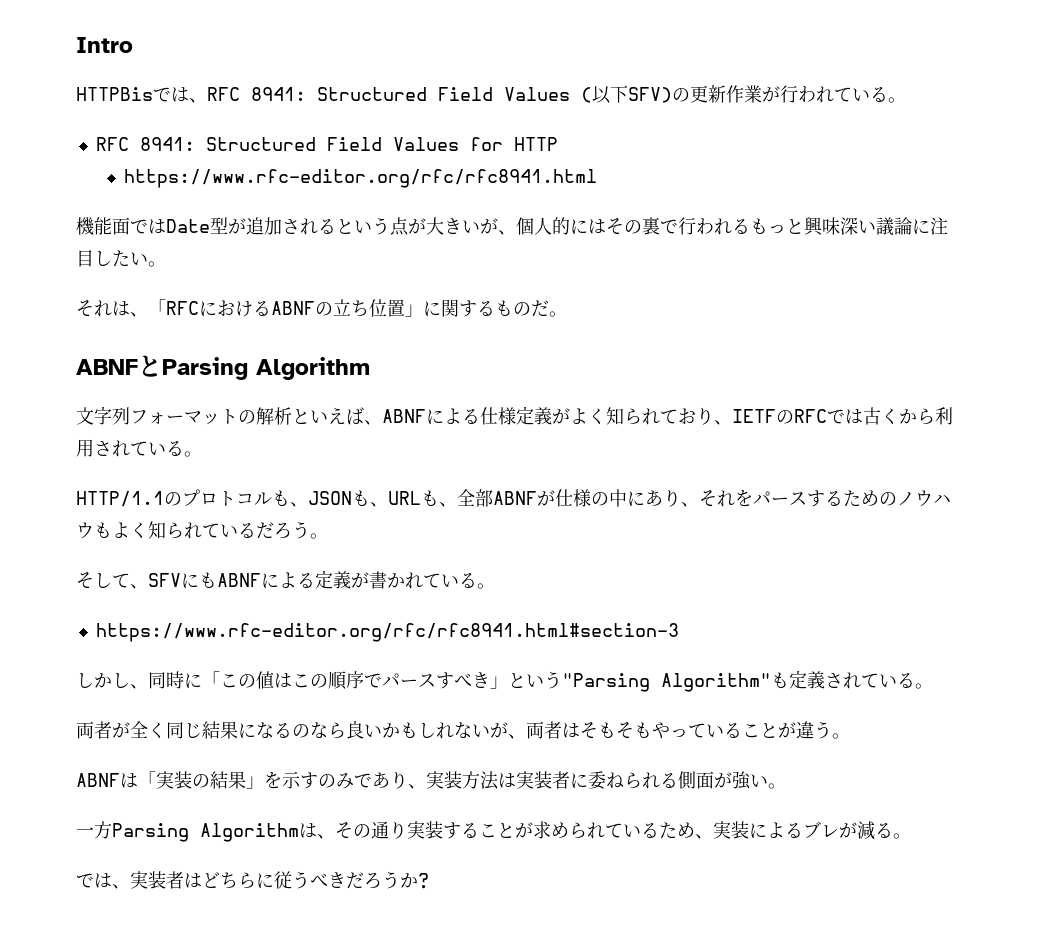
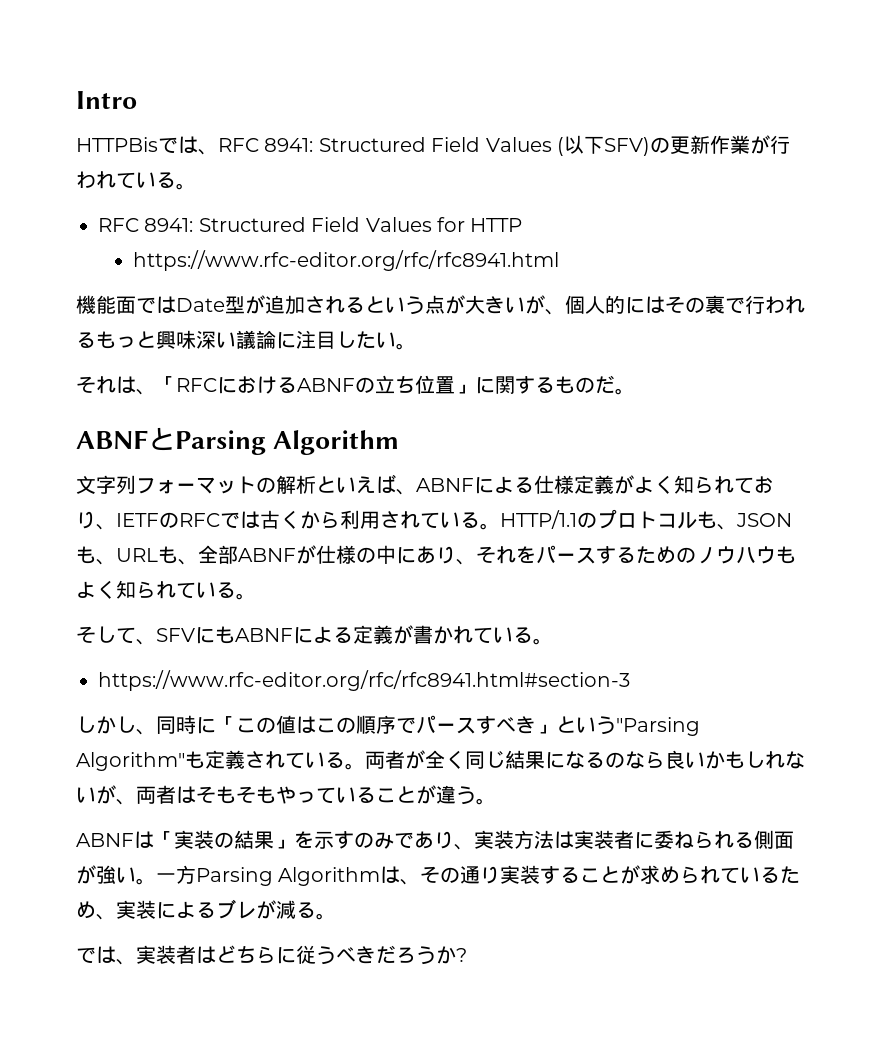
- 文字列フォーマットの解析といえば、ABNFによる仕様定義がよく知られており、IETFのRFCでは古くから利用されている。
- HTTP/1.1のプロトコルも、JSONも、URLも、全部ABNFが仕様の中にあり、それをパースするためのノウハウもよく知られているだろう。
+ 文字列フォーマットの解析といえば、ABNFによる仕様定義がよく知られており、IETFのRFCでは古くから利用されている。HTTP/1.1のプロトコルも、JSONも、URLも、全部ABNFが仕様の中にあり、それをパースするためのノウハウもよく知られている。
- しかし、同時に「この値はこの順序でパースすべき」という"Parsing Algorithm"も定義されている。
- 両者が全く同じ結果になるのなら良いかもしれないが、両者はそもそもやっていることが違う。
+ しかし、同時に「この値はこの順序でパースすべき」という"Parsing Algorithm"も定義されている。両者が全く同じ結果になるのなら良いかもしれないが、両者はそもそもやっていることが違う。
- ABNFは「実装の結果」を示すのみであり、実装方法は実装者に委ねられる側面が強い。
- 一方Parsing Algorithmは、その通り実装することが求められているため、実装によるブレが減る。
+ ABNFは「実装の結果」を示すのみであり、実装方法は実装者に委ねられる側面が強い。一方Parsing Algorithmは、その通り実装することが求められているため、実装によるブレが減る。

